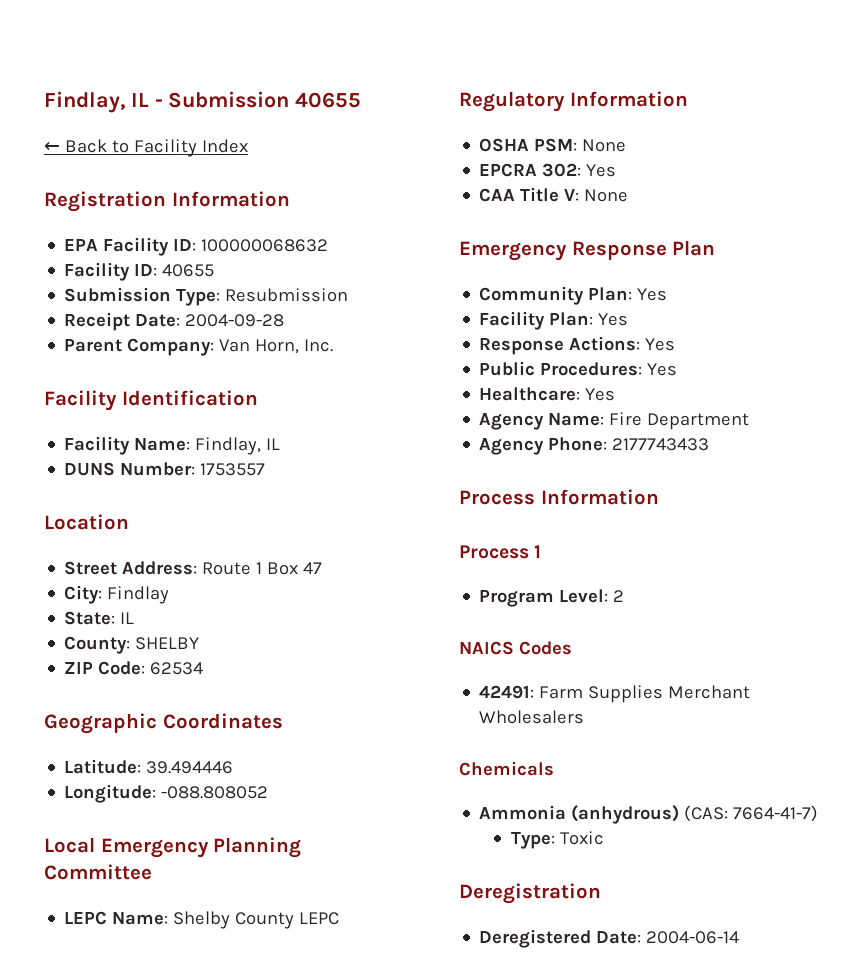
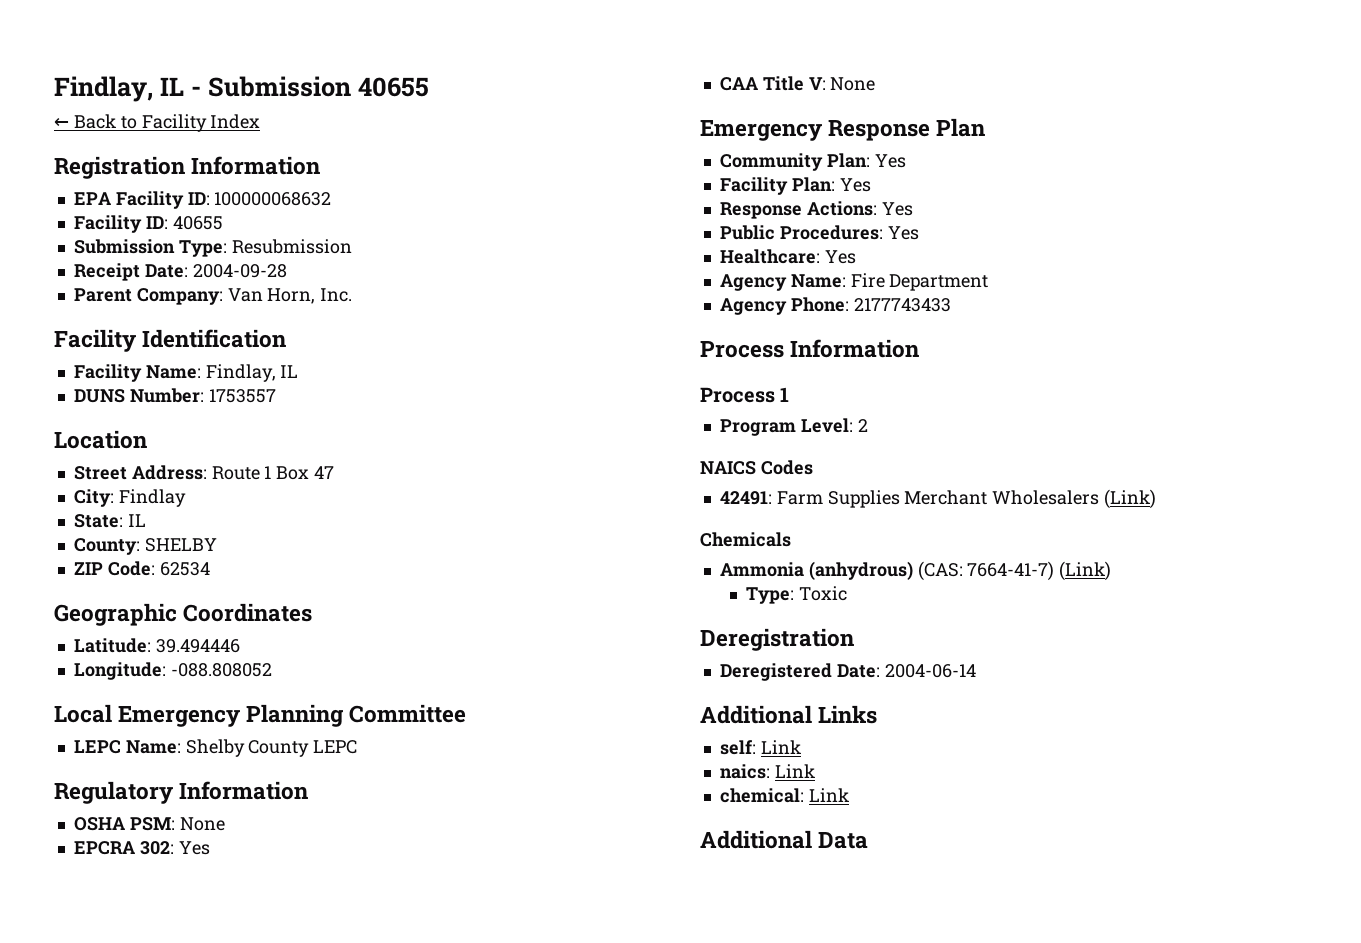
- 42491: Farm Supplies Merchant Wholesalers
+ 42491: Farm Supplies Merchant Wholesalers (Link)
- Ammonia (anhydrous) (CAS: 7664-41-7)
+ Ammonia (anhydrous) (CAS: 7664-41-7) (Link)
+ Additional Links
+ self: Link
+ naics: Link
+ chemical: Link
+ Additional Data

